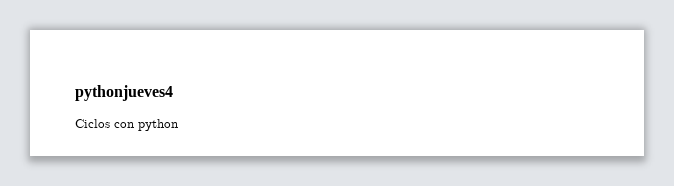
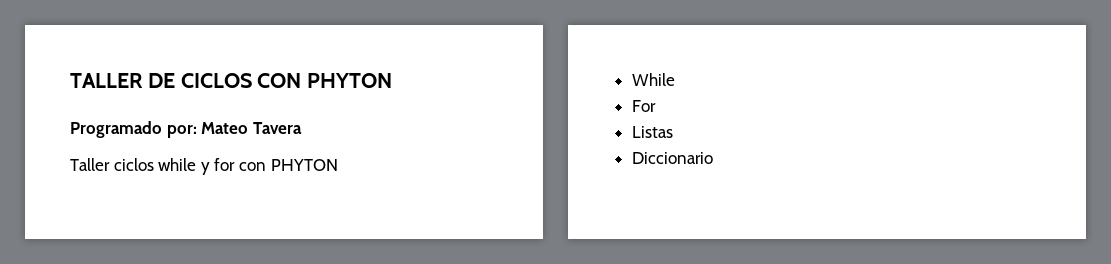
- pythonjueves4
- Ciclos con python
+ TALLER DE CICLOS CON PHYTON
+ Programado por: Mateo Tavera
+ Taller ciclos while y for con PHYTON
+ While
+ For
+ Listas
+ Diccionario

